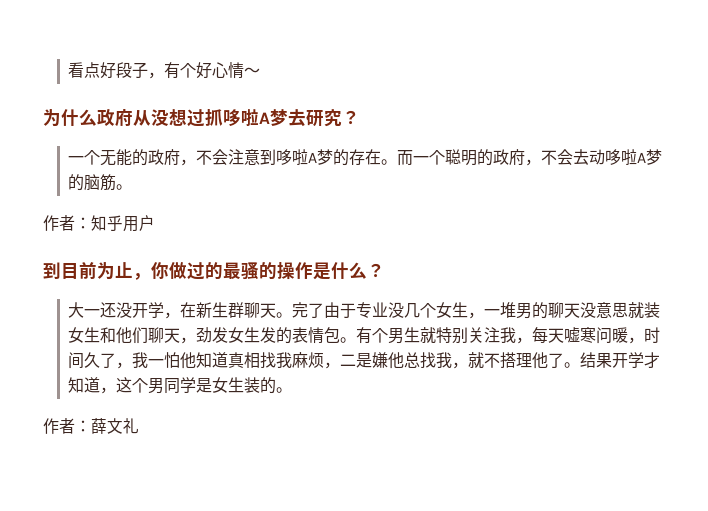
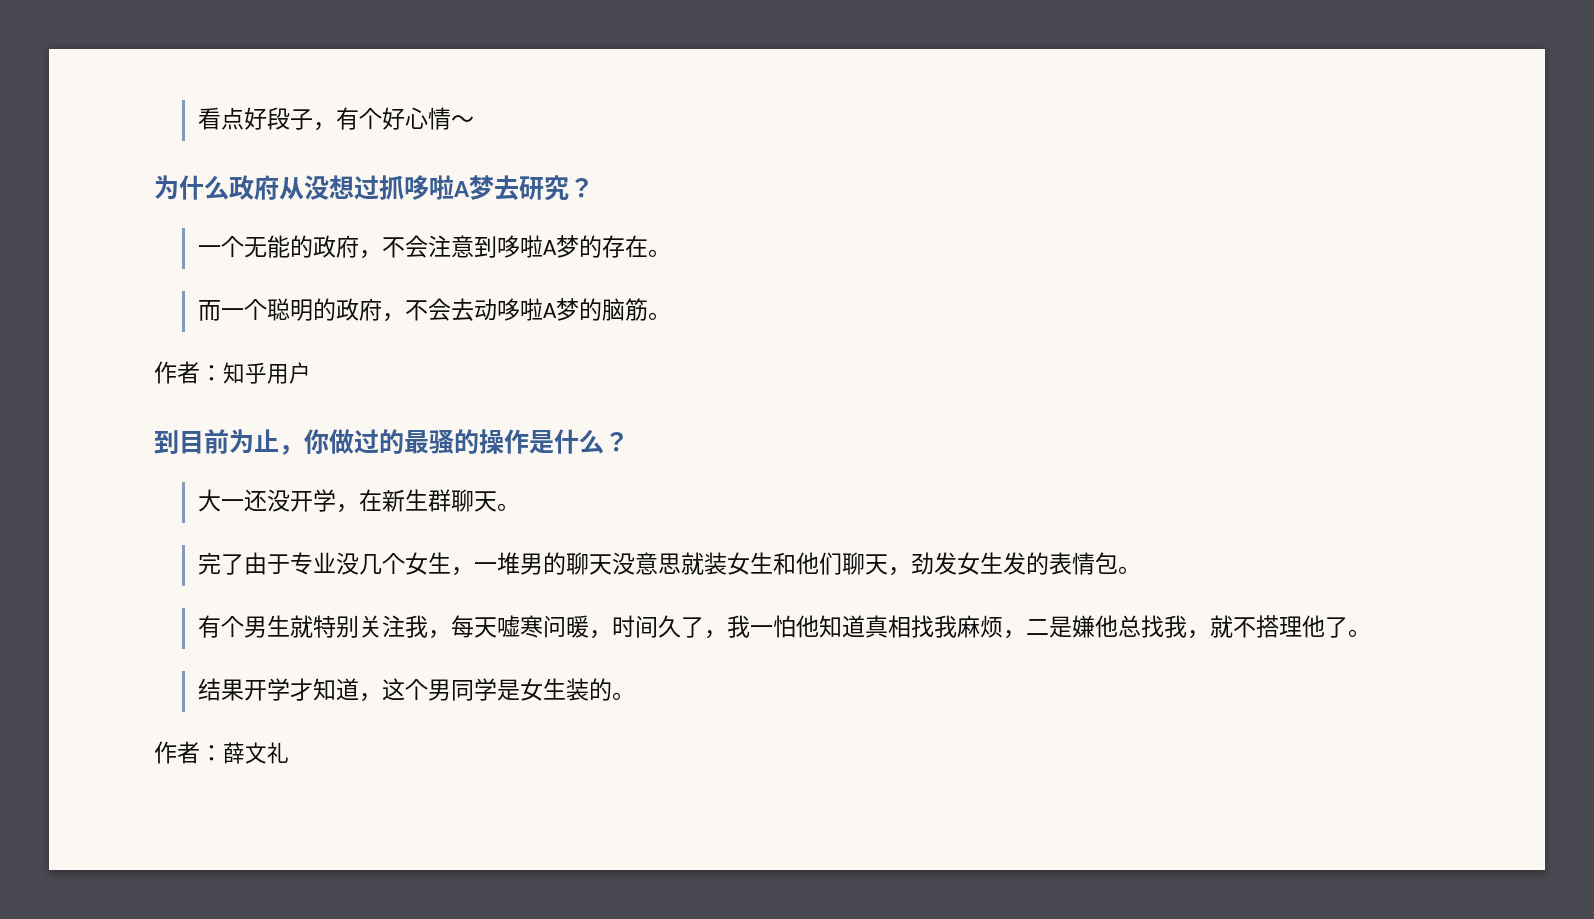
- 一个无能的政府，不会注意到哆啦A梦的存在。而一个聪明的政府，不会去动哆啦A梦的脑筋。
+ 一个无能的政府，不会注意到哆啦A梦的存在。
+ 而一个聪明的政府，不会去动哆啦A梦的脑筋。
- 大一还没开学，在新生群聊天。完了由于专业没几个女生，一堆男的聊天没意思就装女生和他们聊天，劲发女生发的表情包。有个男生就特别关注我，每天嘘寒问暖，时间久了，我一怕他知道真相找我麻烦，二是嫌他总找我，就不搭理他了。结果开学才知道，这个男同学是女生装的。
+ 大一还没开学，在新生群聊天。
+ 完了由于专业没几个女生，一堆男的聊天没意思就装女生和他们聊天，劲发女生发的表情包。
+ 有个男生就特别关注我，每天嘘寒问暖，时间久了，我一怕他知道真相找我麻烦，二是嫌他总找我，就不搭理他了。
+ 结果开学才知道，这个男同学是女生装的。

